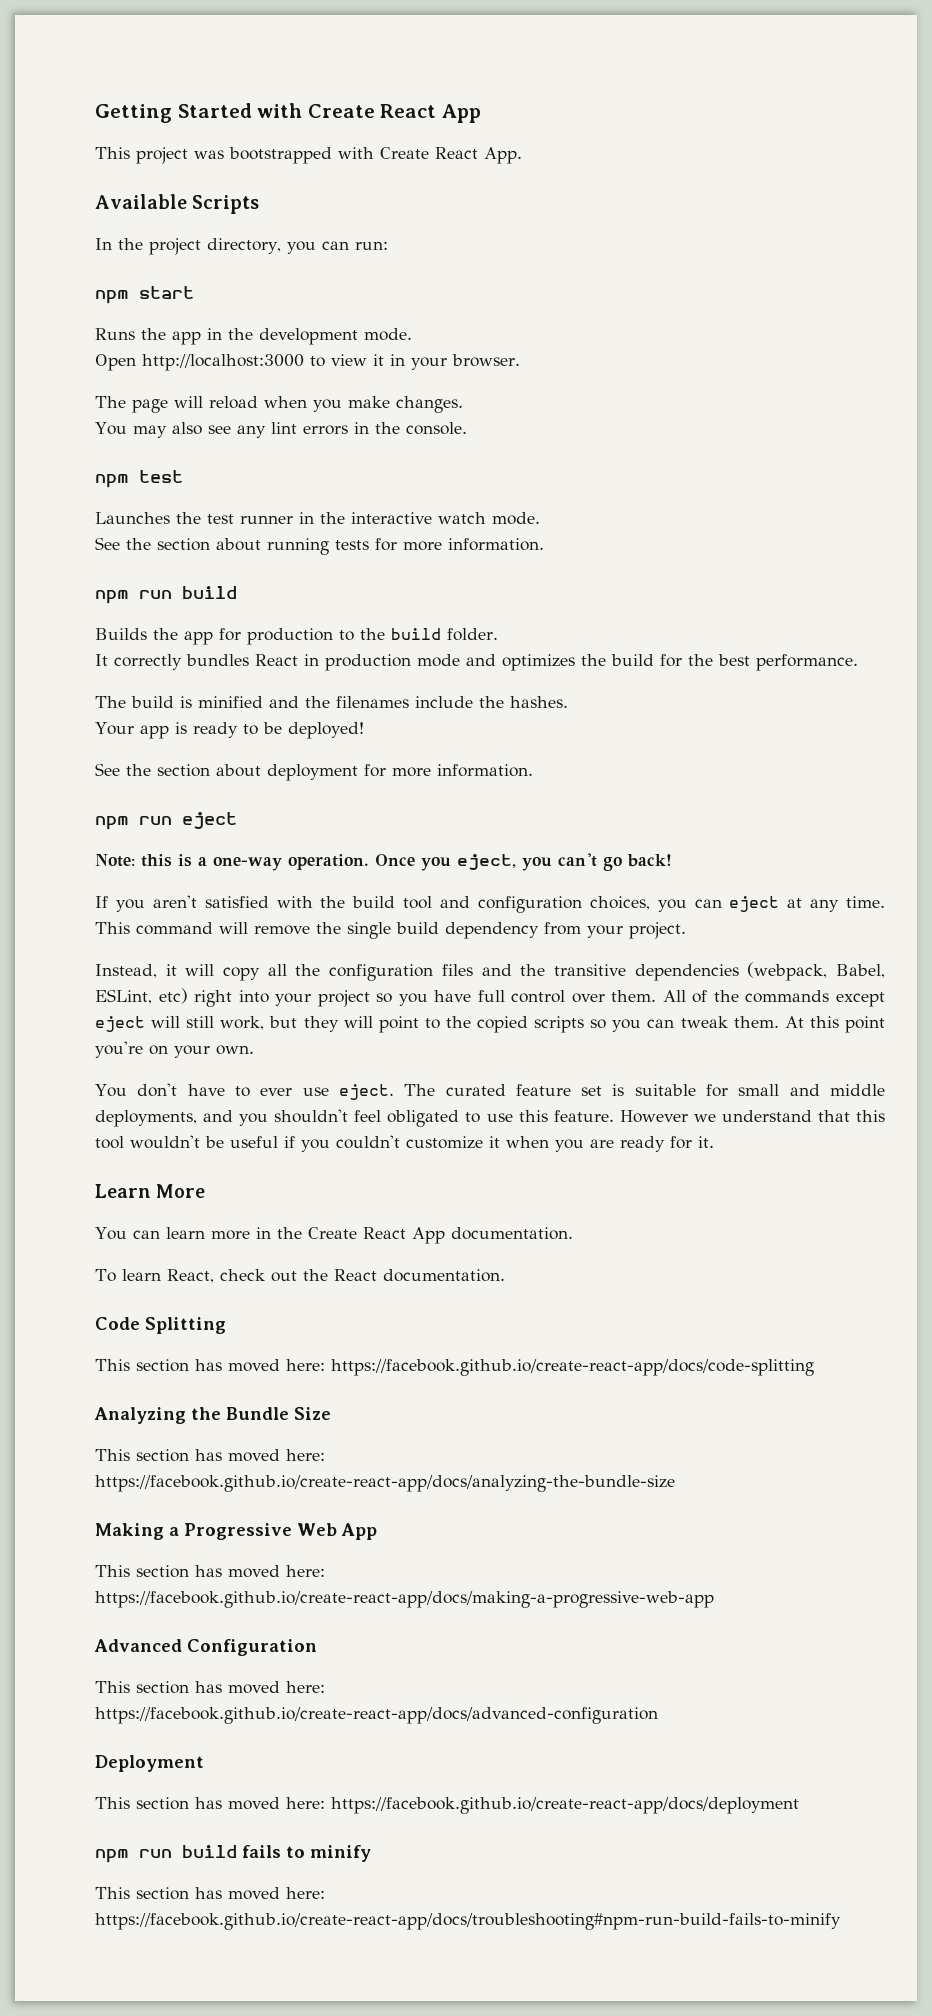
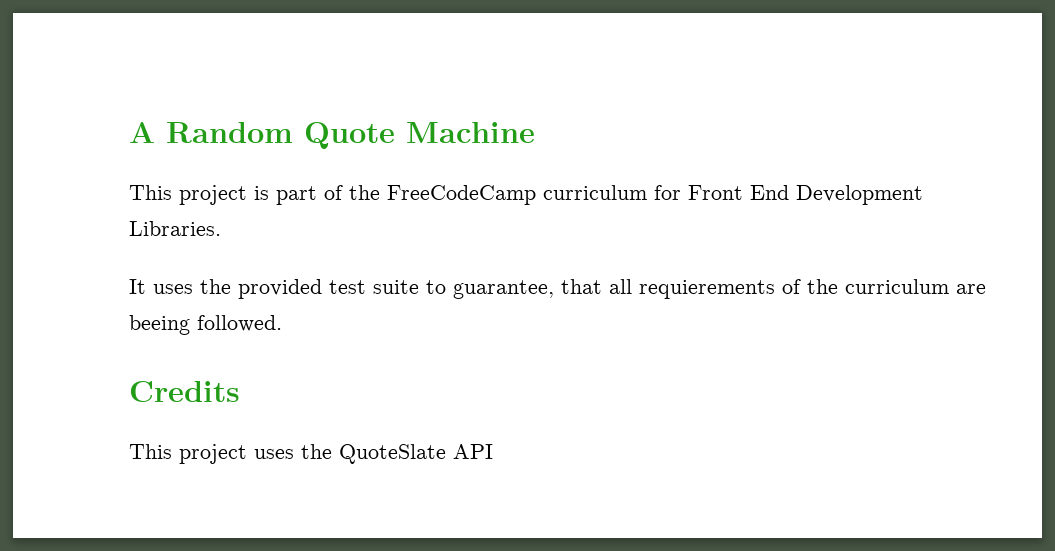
- Getting Started with Create React App
- This project was bootstrapped with Create React App.
- Available Scripts
- In the project directory, you can run:
- npm start
- Runs the app in the development mode.
- Open http://localhost:3000 to view it in your browser.
- The page will reload when you make changes.
- You may also see any lint errors in the console.
- npm test
- Launches the test runner in the interactive watch mode.
- See the section about running tests for more information.
- npm run build
- Builds the app for production to the build folder.
- It correctly bundles React in production mode and optimizes the build for the best performance.
- The build is minified and the filenames include the hashes.
- Your app is ready to be deployed!
- See the section about deployment for more information.
- npm run eject
- Note: this is a one-way operation. Once you eject, you can't go back!
- If you aren't satisfied with the build tool and configuration choices, you can eject at any time. This command will remove the single build dependency from your project.
- Instead, it will copy all the configuration files and the transitive dependencies (webpack, Babel, ESLint, etc) right into your project so you have full control over them. All of the commands except eject will still work, but they will point to the copied scripts so you can tweak them. At this point you're on your own.
- You don't have to ever use eject. The curated feature set is suitable for small and middle deployments, and you shouldn't feel obligated to use this feature. However we understand that this tool wouldn't be useful if you couldn't customize it when you are ready for it.
- Learn More
- You can learn more in the Create React App documentation.
- To learn React, check out the React documentation.
- Code Splitting
- This section has moved here: https://facebook.github.io/create-react-app/docs/code-splitting
- Analyzing the Bundle Size
- This section has moved here: https://facebook.github.io/create-react-app/docs/analyzing-the-bundle-size
- Making a Progressive Web App
- This section has moved here: https://facebook.github.io/create-react-app/docs/making-a-progressive-web-app
- Advanced Configuration
- This section has moved here: https://facebook.github.io/create-react-app/docs/advanced-configuration
- Deployment
- This section has moved here: https://facebook.github.io/create-react-app/docs/deployment
- npm run build fails to minify
- This section has moved here: https://facebook.github.io/create-react-app/docs/troubleshooting#npm-run-build-fails-to-minify
+ A Random Quote Machine
+ This project is part of the FreeCodeCamp curriculum for Front End Development Libraries.
+ It uses the provided test suite to guarantee, that all requierements of the curriculum are beeing followed.
+ Credits
+ This project uses the QuoteSlate API

